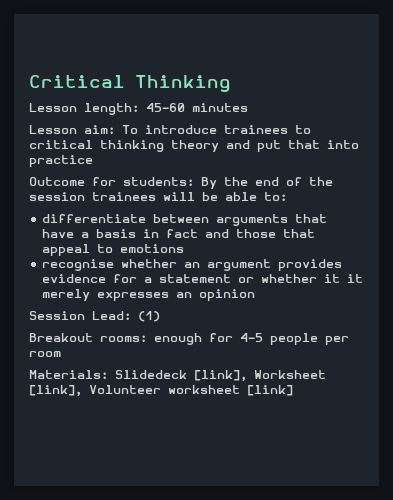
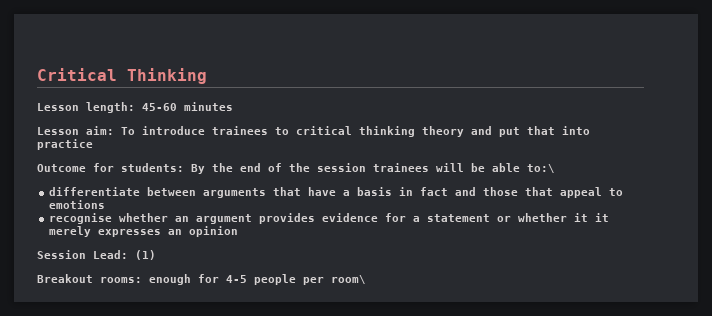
- Outcome for students: By the end of the session trainees will be able to:
+ Outcome for students: By the end of the session trainees will be able to:\
- Breakout rooms: enough for 4-5 people per room
- Materials: Slidedeck [link], Worksheet [link], Volunteer worksheet [link]
+ Breakout rooms: enough for 4-5 people per room\

